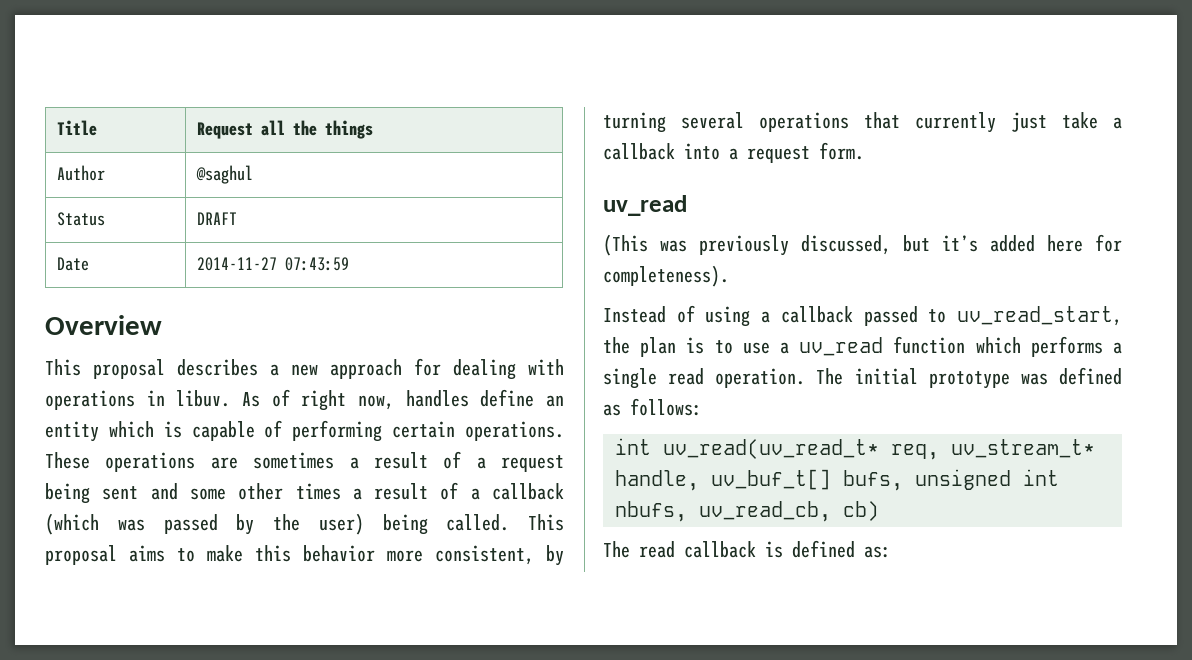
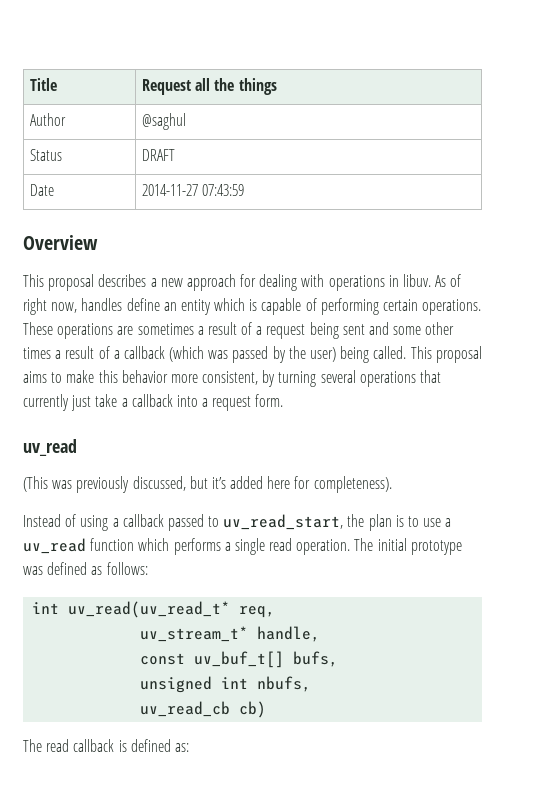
- int uv_read(uv_read_t* req, uv_stream_t* handle, uv_buf_t[] bufs, unsigned int nbufs, uv_read_cb, cb)
+ int uv_read(uv_read_t* req,
+ uv_stream_t* handle,
+ const uv_buf_t[] bufs,
+ unsigned int nbufs,
+ uv_read_cb cb)

